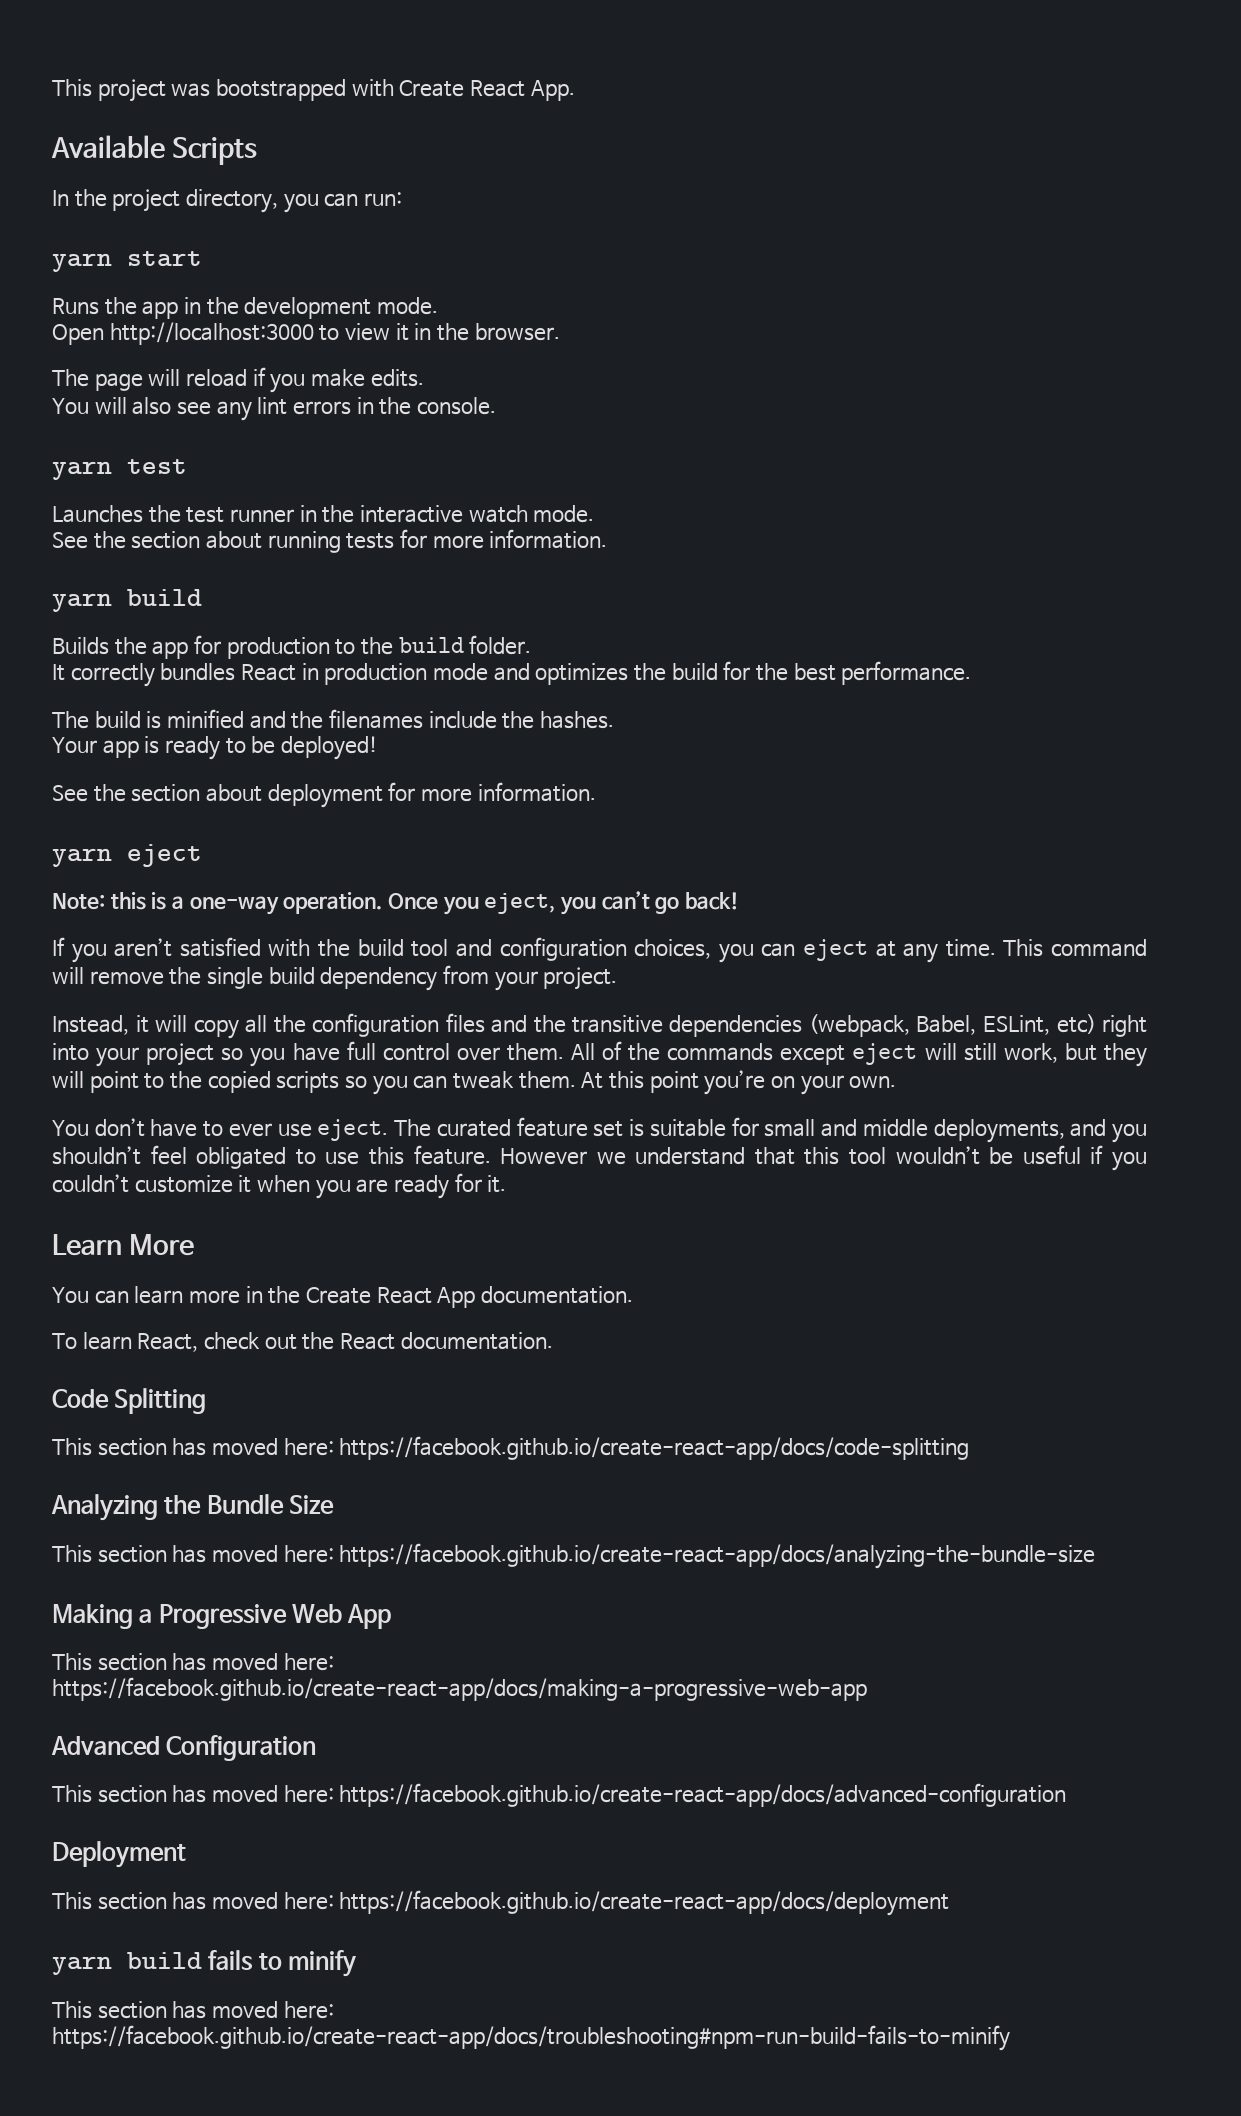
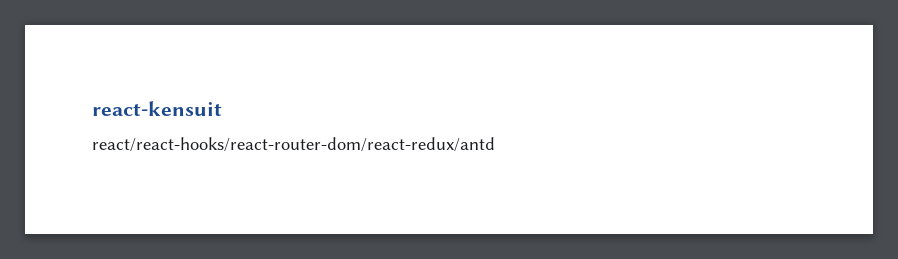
- This project was bootstrapped with Create React App.
- Available Scripts
- In the project directory, you can run:
- yarn start
- Runs the app in the development mode.
- Open http://localhost:3000 to view it in the browser.
- The page will reload if you make edits.
- You will also see any lint errors in the console.
- yarn test
- Launches the test runner in the interactive watch mode.
- See the section about running tests for more information.
- yarn build
- Builds the app for production to the build folder.
- It correctly bundles React in production mode and optimizes the build for the best performance.
- The build is minified and the filenames include the hashes.
- Your app is ready to be deployed!
- See the section about deployment for more information.
- yarn eject
- Note: this is a one-way operation. Once you eject, you can’t go back!
- If you aren’t satisfied with the build tool and configuration choices, you can eject at any time. This command will remove the single build dependency from your project.
- Instead, it will copy all the configuration files and the transitive dependencies (webpack, Babel, ESLint, etc) right into your project so you have full control over them. All of the commands except eject will still work, but they will point to the copied scripts so you can tweak them. At this point you’re on your own.
- You don’t have to ever use eject. The curated feature set is suitable for small and middle deployments, and you shouldn’t feel obligated to use this feature. However we understand that this tool wouldn’t be useful if you couldn’t customize it when you are ready for it.
- Learn More
- You can learn more in the Create React App documentation.
- To learn React, check out the React documentation.
- Code Splitting
- This section has moved here: https://facebook.github.io/create-react-app/docs/code-splitting
- Analyzing the Bundle Size
- This section has moved here: https://facebook.github.io/create-react-app/docs/analyzing-the-bundle-size
- Making a Progressive Web App
- This section has moved here: https://facebook.github.io/create-react-app/docs/making-a-progressive-web-app
- Advanced Configuration
- This section has moved here: https://facebook.github.io/create-react-app/docs/advanced-configuration
- Deployment
- This section has moved here: https://facebook.github.io/create-react-app/docs/deployment
- yarn build fails to minify
- This section has moved here: https://facebook.github.io/create-react-app/docs/troubleshooting#npm-run-build-fails-to-minify
+ react-kensuit
+ react/react-hooks/react-router-dom/react-redux/antd

